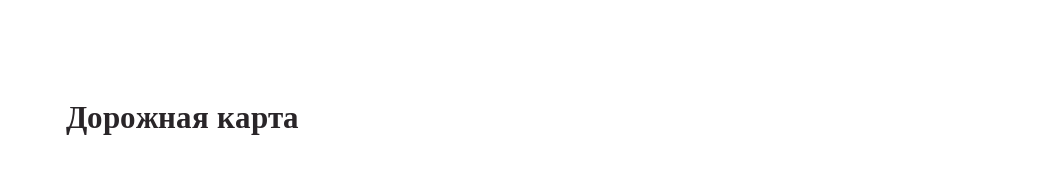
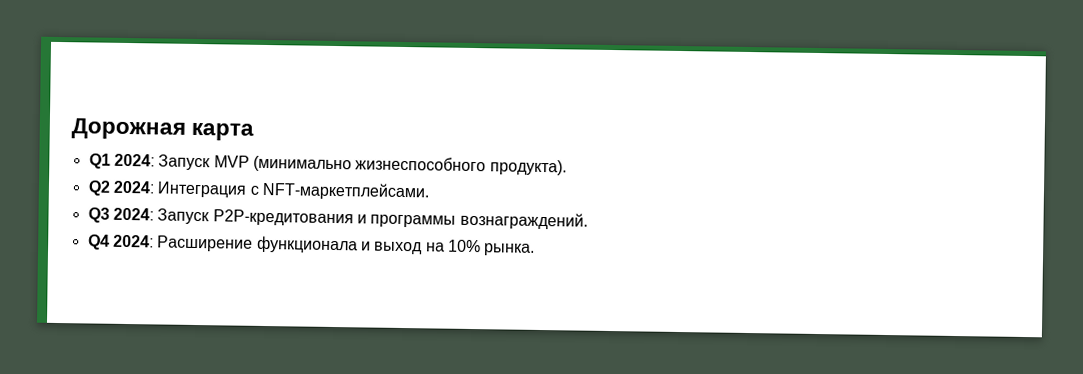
+ Q1 2024: Запуск MVP (минимально жизнеспособного продукта).
+ Q2 2024: Интеграция с NFT-маркетплейсами.
+ Q3 2024: Запуск P2P-кредитования и программы вознаграждений.
+ Q4 2024: Расширение функционала и выход на 10% рынка.

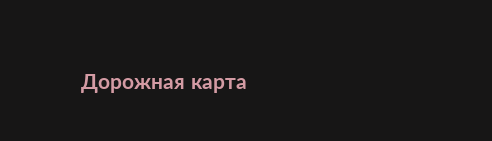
- Q1 2024: Запуск MVP (минимально жизнеспособного продукта).
- Q2 2024: Интеграция с NFT-маркетплейсами.
- Q3 2024: Запуск P2P-кредитования и программы вознаграждений.
- Q4 2024: Расширение функционала и выход на 10% рынка.

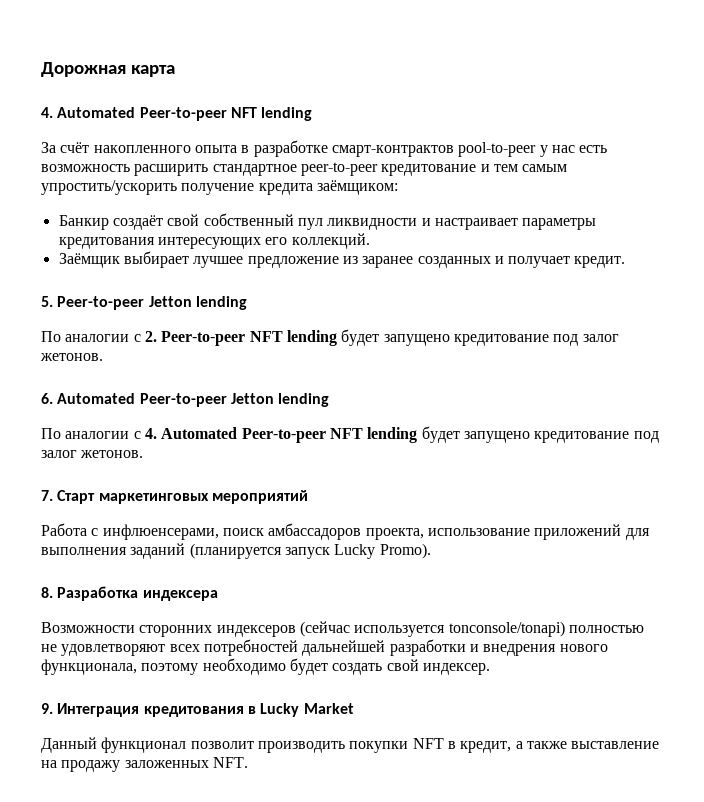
  Дорожная карта
+ 4. Automated Peer-to-peer NFT lending
+ За счёт накопленного опыта в разработке смарт-контрактов pool-to-peer у нас есть возможность расширить стандартное peer-to-peer кредитование и тем самым упростить/ускорить получение кредита заёмщиком:
+ Банкир создаёт свой собственный пул ликвидности и настраивает параметры кредитования интересующих его коллекций.
+ Заёмщик выбирает лучшее предложение из заранее созданных и получает кредит.
+ 5. Peer-to-peer Jetton lending
+ По аналогии с 2. Peer-to-peer NFT lending будет запущено кредитование под залог жетонов.
+ 6. Automated Peer-to-peer Jetton lending
+ По аналогии с 4. Automated Peer-to-peer NFT lending будет запущено кредитование под залог жетонов.
+ 7. Старт маркетинговых мероприятий
+ Работа с инфлюенсерами, поиск амбассадоров проекта, использование приложений для выполнения заданий (планируется запуск Lucky Promo).
+ 8. Разработка индексера
+ Возможности сторонних индексеров (сейчас используется tonconsole/tonapi) полностью не удовлетворяют всех потребностей дальнейшей разработки и внедрения нового функционала, поэтому необходимо будет создать свой индексер.
+ 9. Интеграция кредитования в Lucky Market
+ Данный функционал позволит производить покупки NFT в кредит, а также выставление на продажу заложенных NFT.

